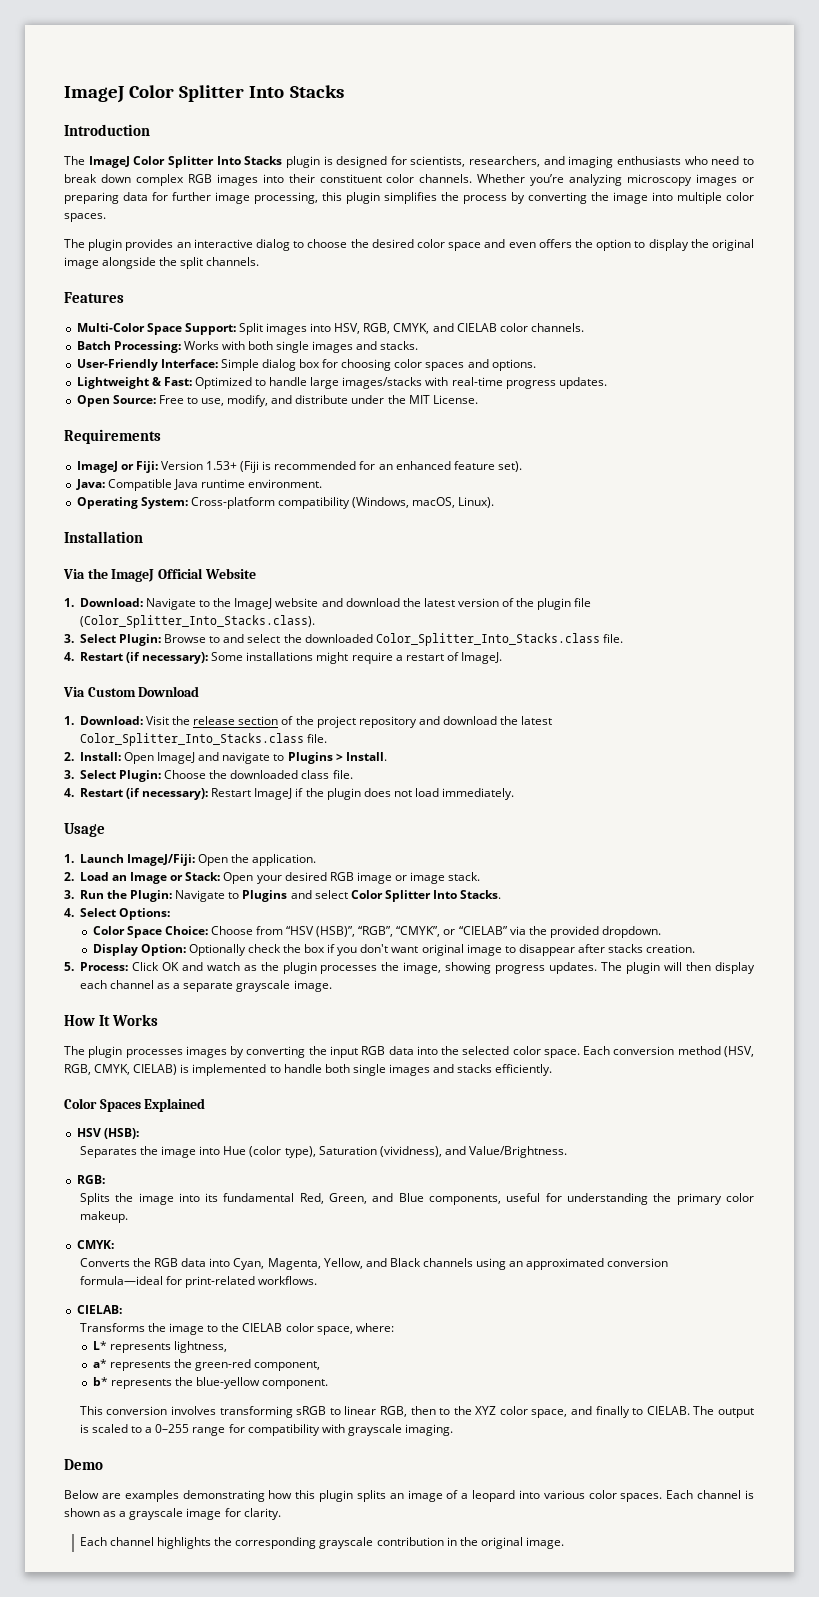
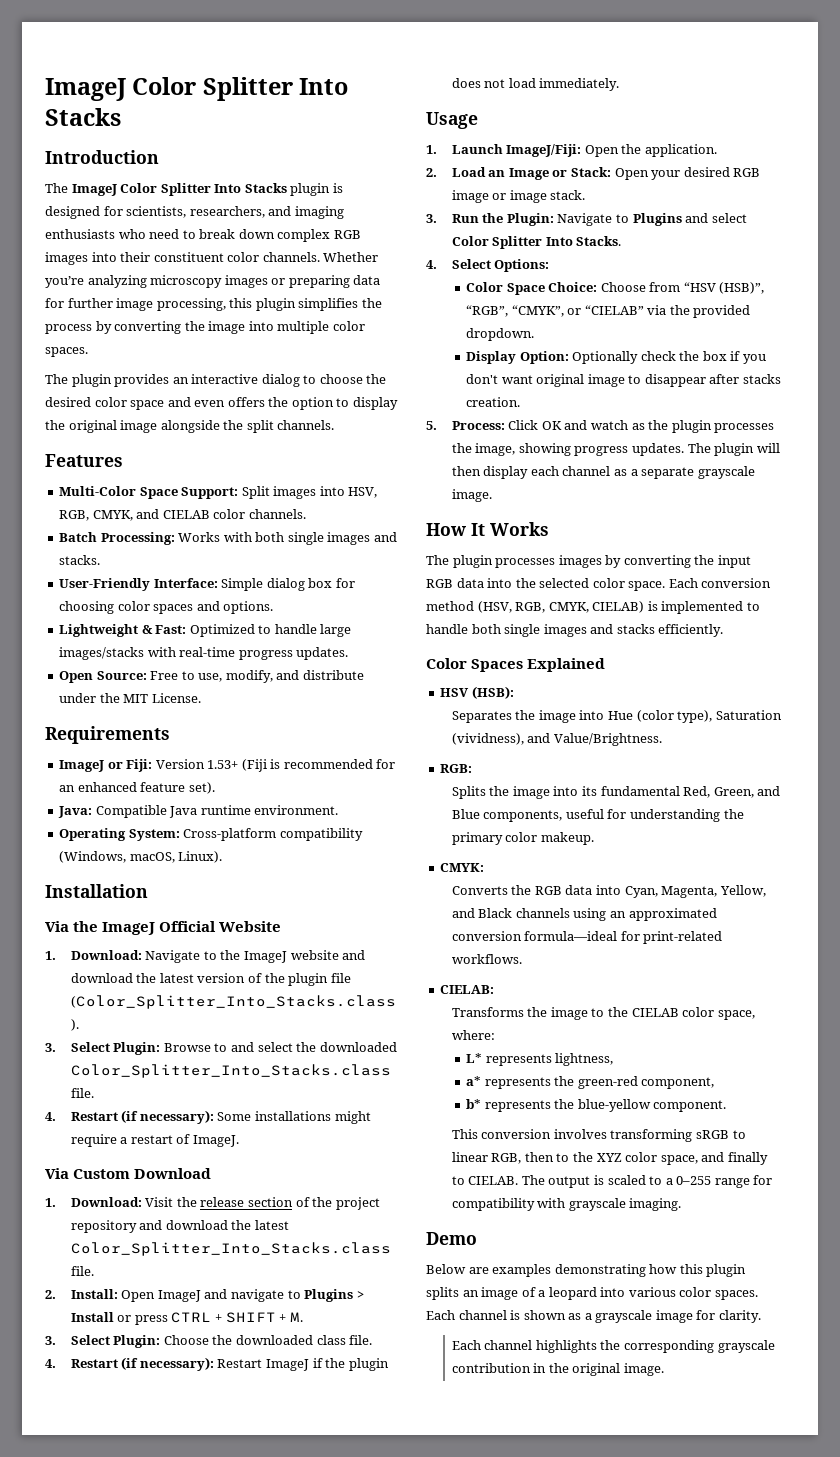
- 2. Install: Open ImageJ and navigate to Plugins > Install.
+ 2. Install: Open ImageJ and navigate to Plugins > Install or press CTRL + SHIFT + M.

